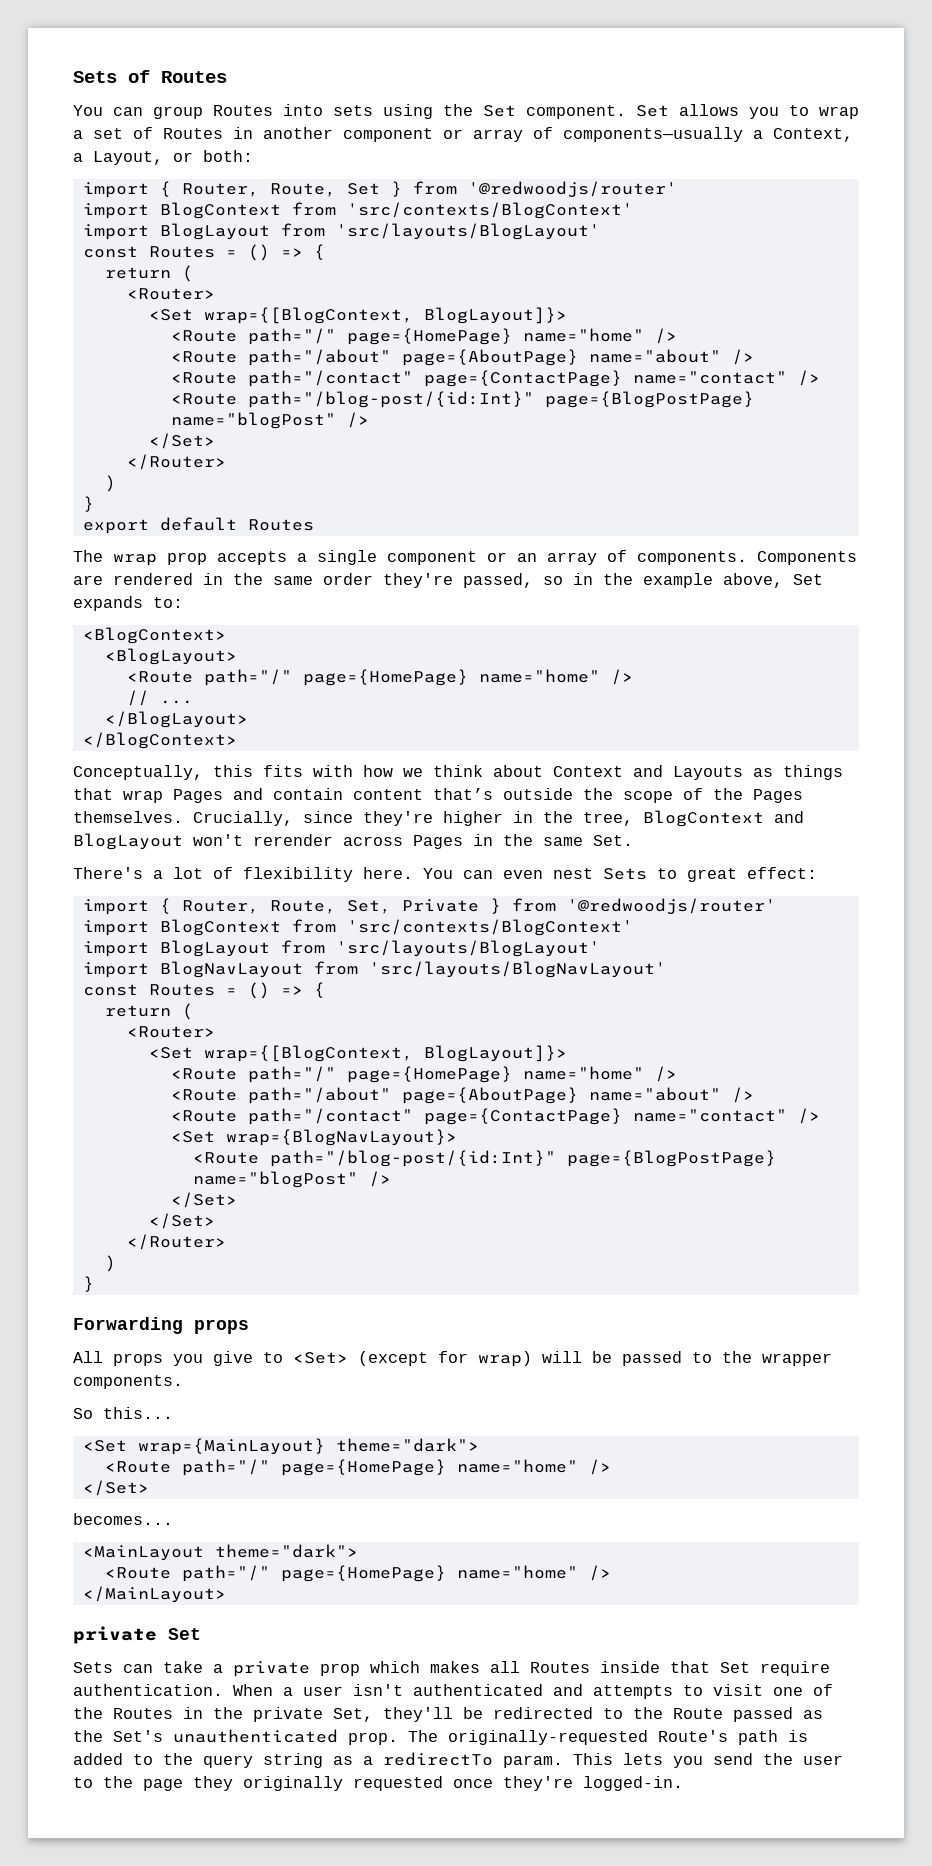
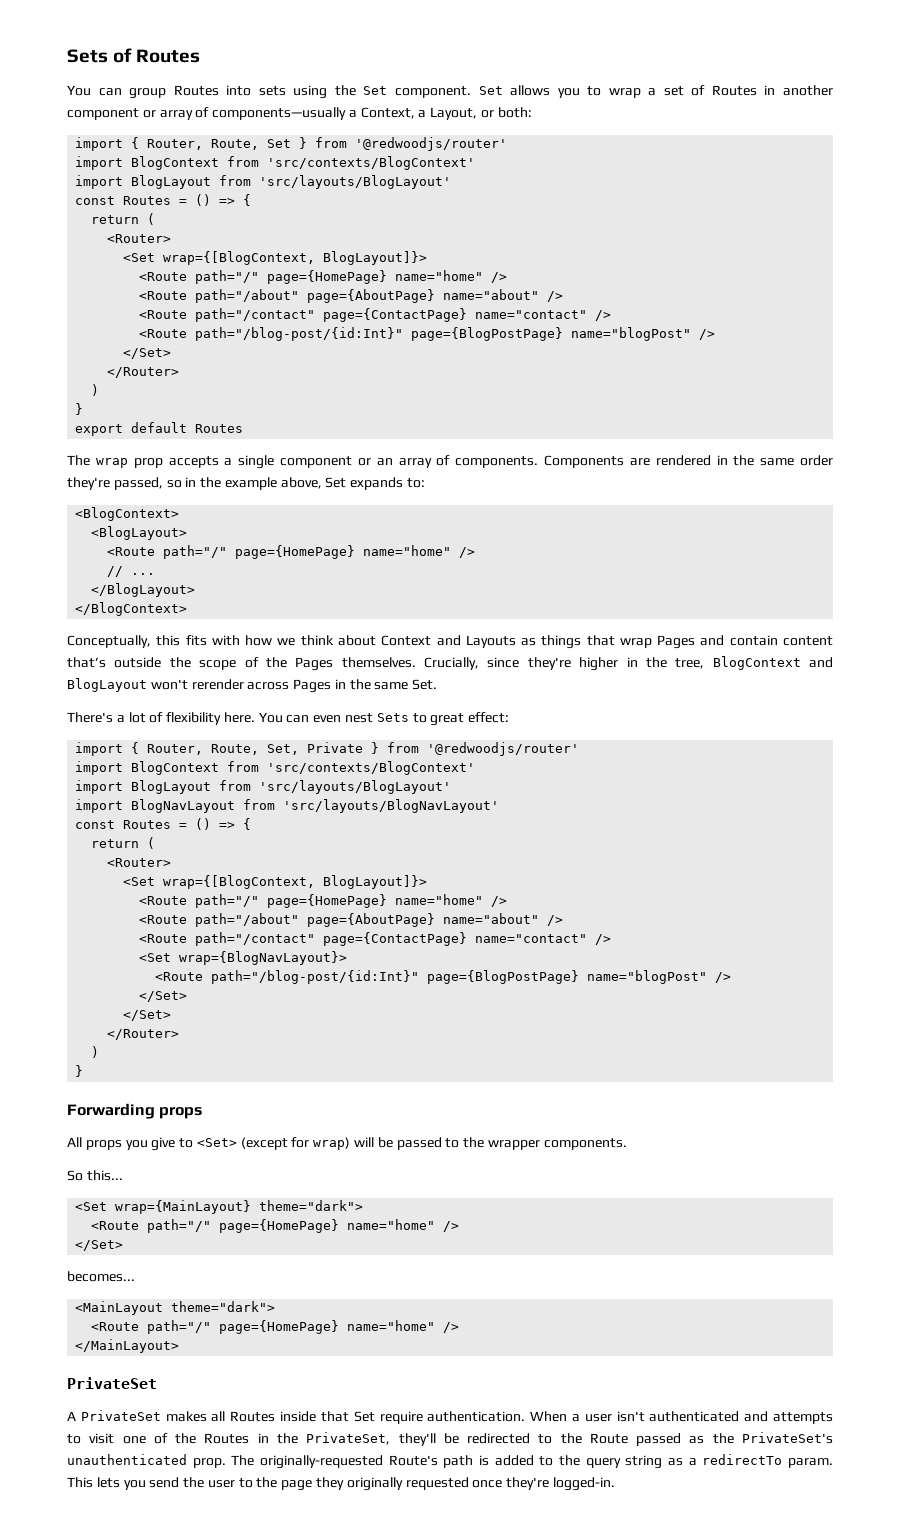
  </MainLayout>
- private Set
- Sets can take a private prop which makes all Routes inside that Set require authentication.
+ PrivateSet
+ A PrivateSet makes all Routes inside that Set require authentication.
- When a user isn't authenticated and attempts to visit one of the Routes in the private Set, they'll be redirected to the Route passed as the Set's unauthenticated prop.
+ When a user isn't authenticated and attempts to visit one of the Routes in the PrivateSet, they'll be redirected to the Route passed as the PrivateSet's unauthenticated prop.

